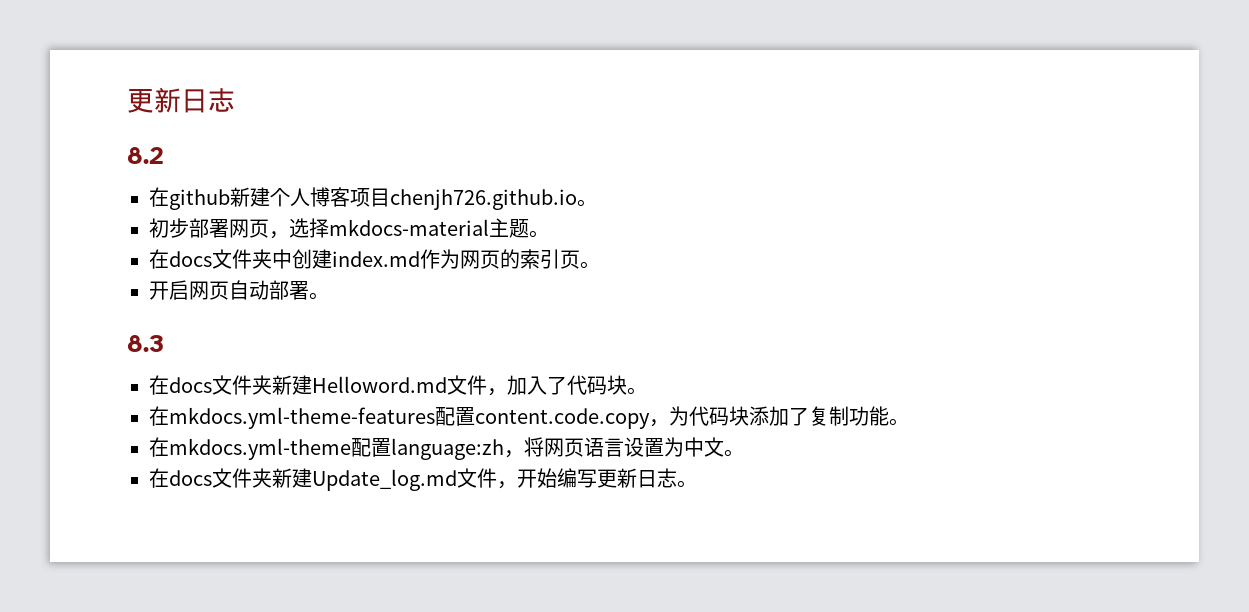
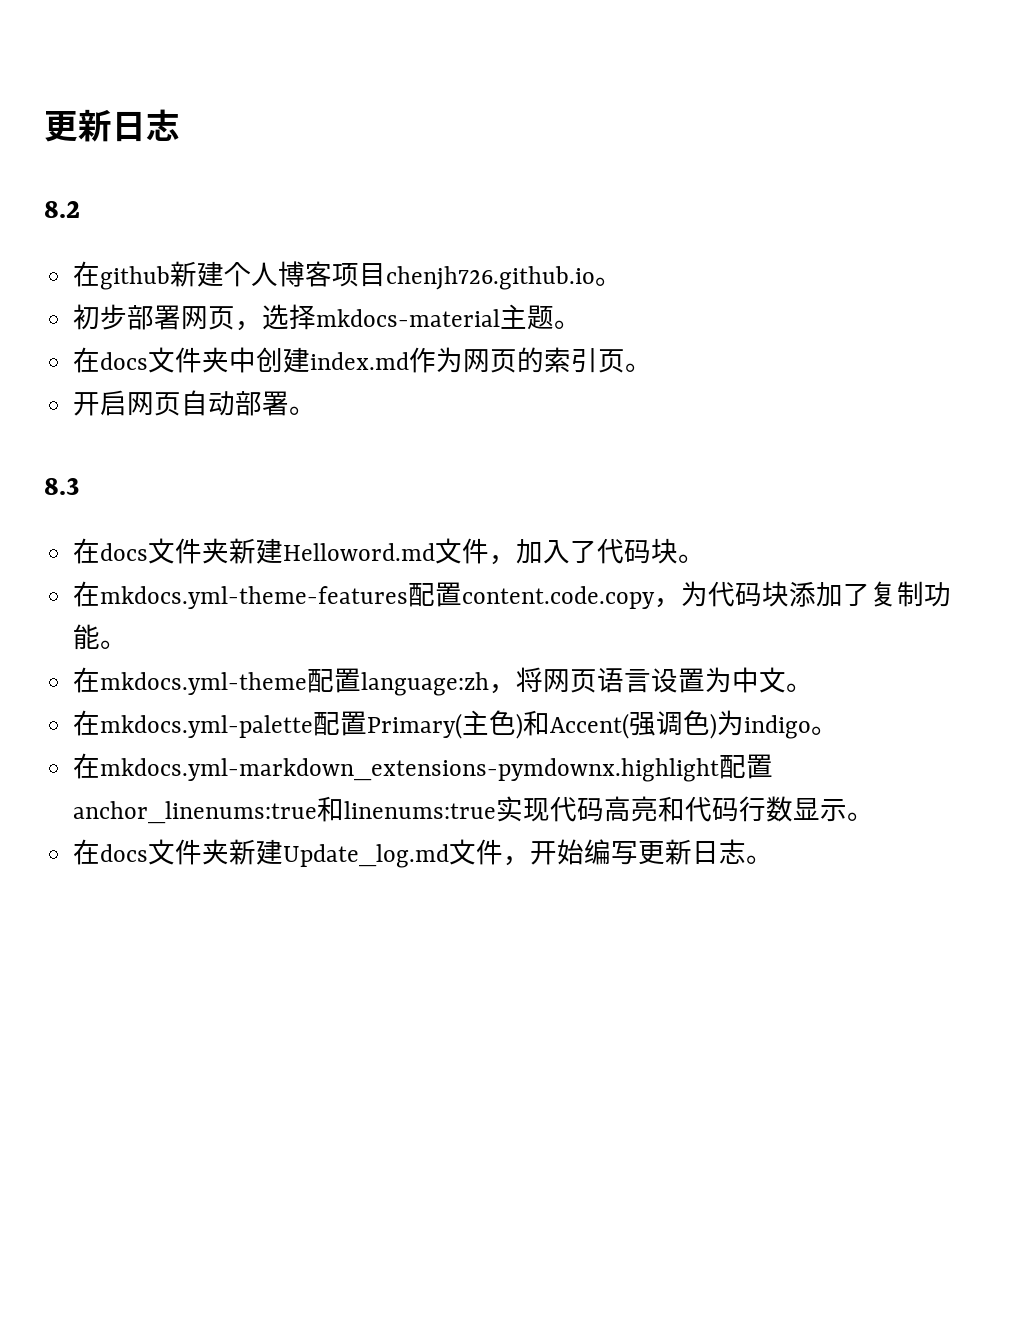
+ 在mkdocs.yml-palette配置Primary(主色)和Accent(强调色)为indigo。
+ 在mkdocs.yml-markdown_extensions-pymdownx.highlight配置anchor_linenums:true和linenums:true实现代码高亮和代码行数显示。

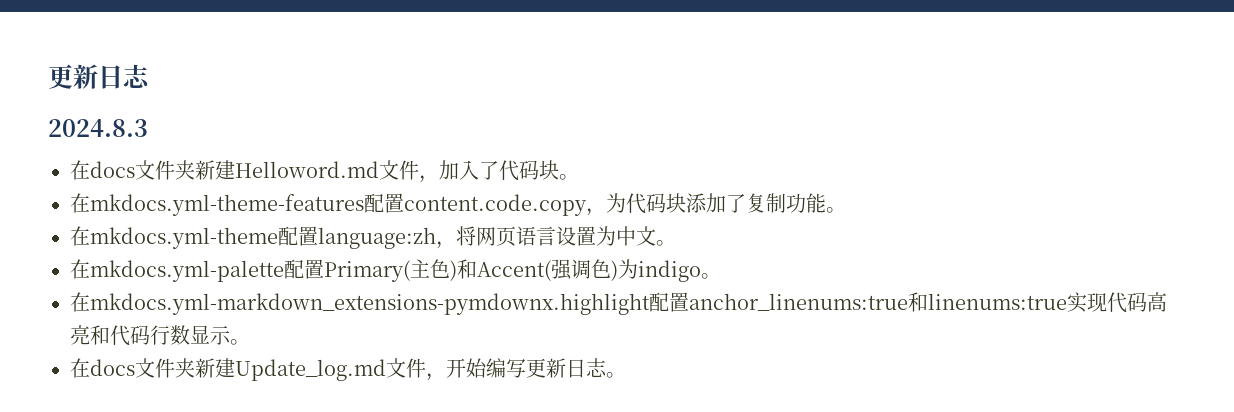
- 8.2
- 在github新建个人博客项目chenjh726.github.io。
- 初步部署网页，选择mkdocs-material主题。
- 在docs文件夹中创建index.md作为网页的索引页。
- 开启网页自动部署。
- 8.3
+ 2024.8.3

